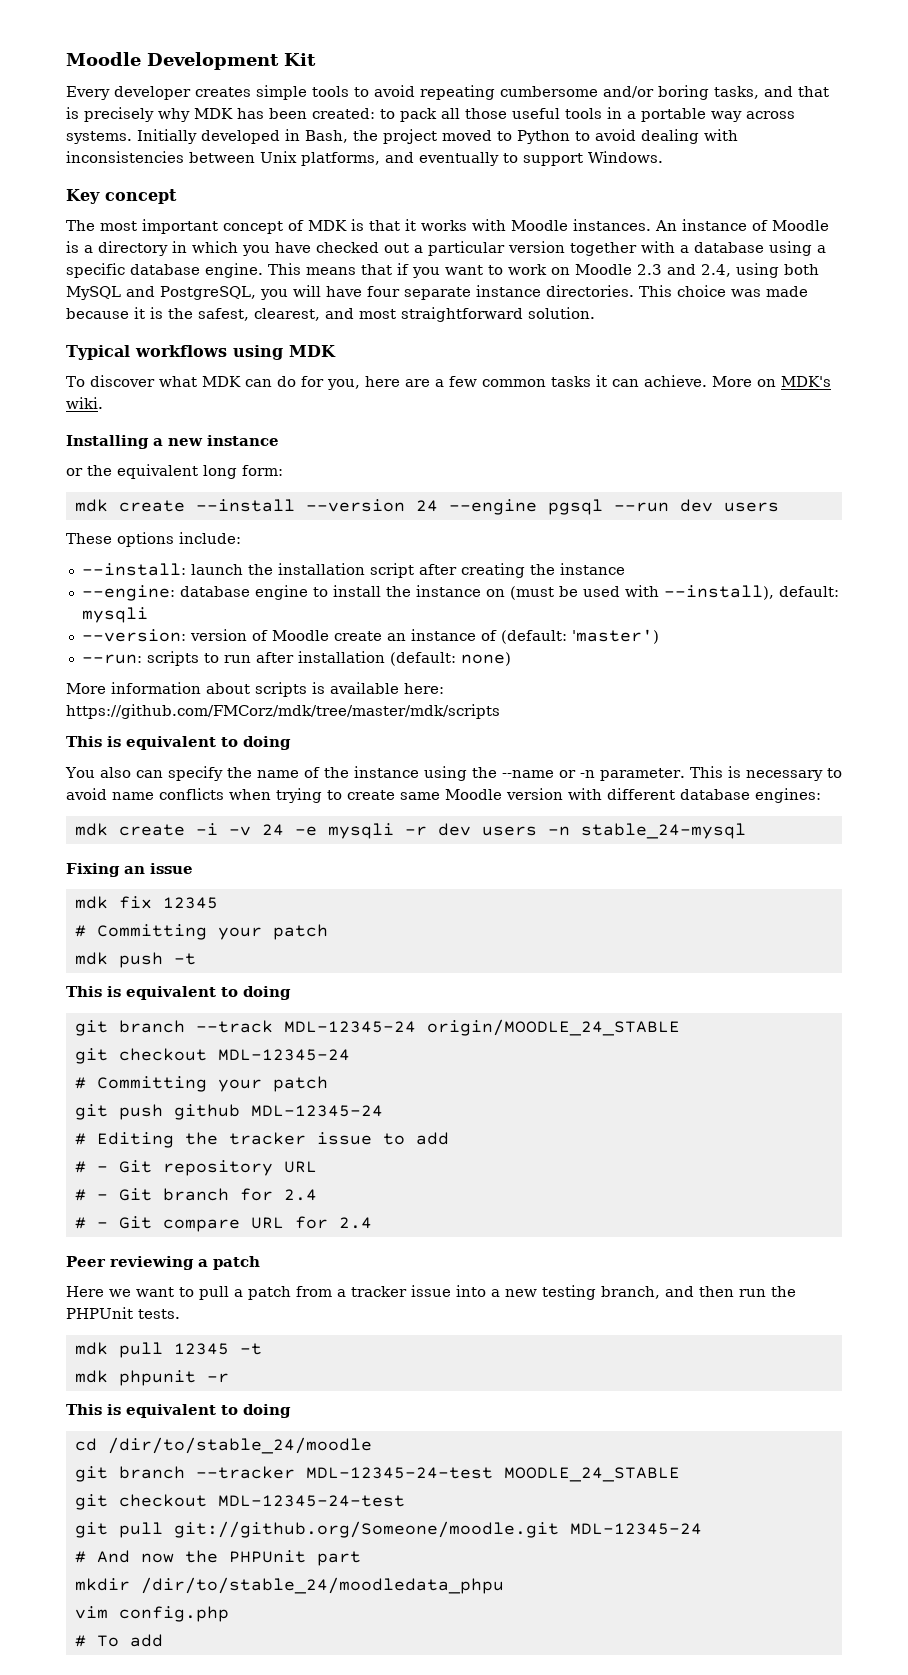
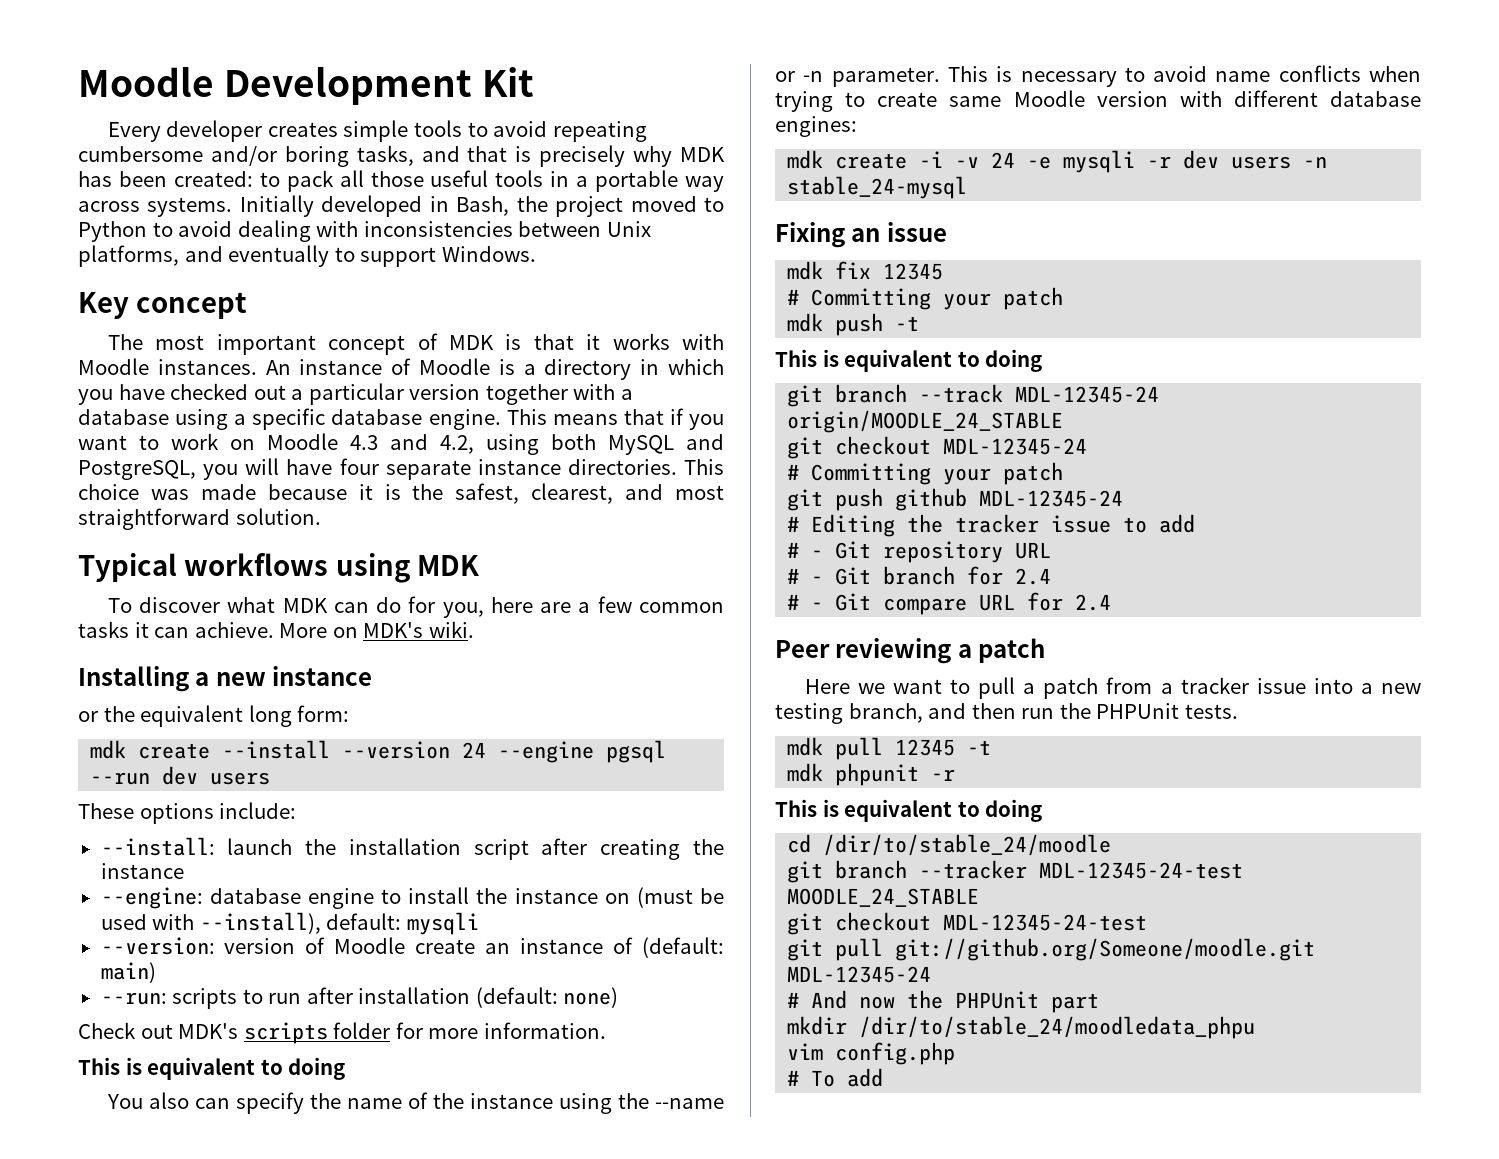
- This means that if you want to work on Moodle 2.3 and 2.4, using both MySQL and PostgreSQL, you will have four separate instance directories.
+ This means that if you want to work on Moodle 4.3 and 4.2, using both MySQL and PostgreSQL, you will have four separate instance directories.
- --version: version of Moodle create an instance of (default: 'master')
+ --version: version of Moodle create an instance of (default: main)
- More information about scripts is available here: https://github.com/FMCorz/mdk/tree/master/mdk/scripts
+ Check out MDK's scripts folder for more information.

